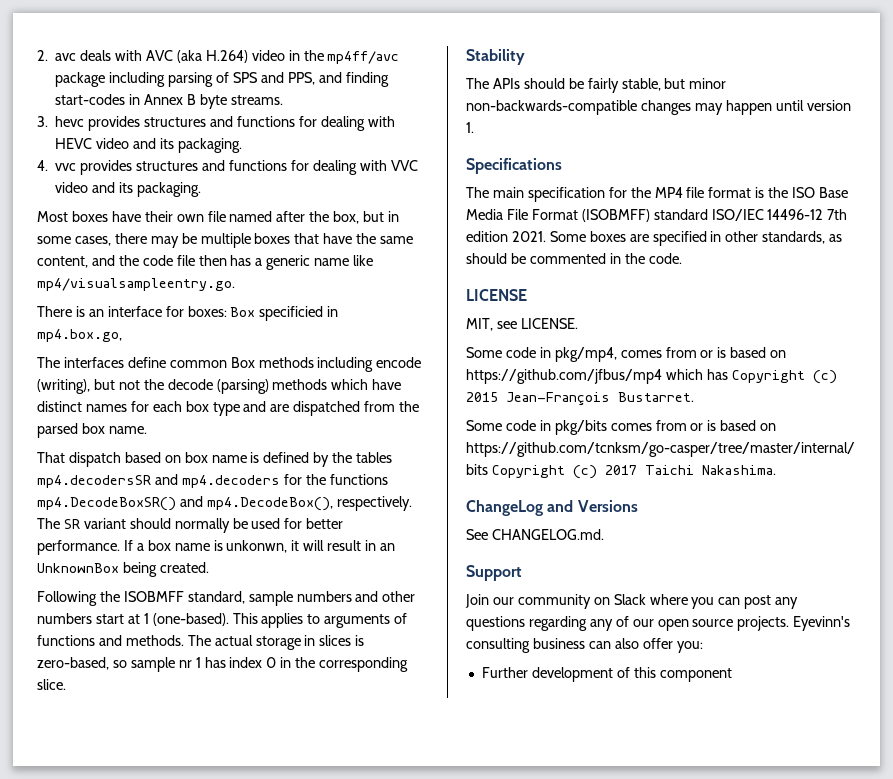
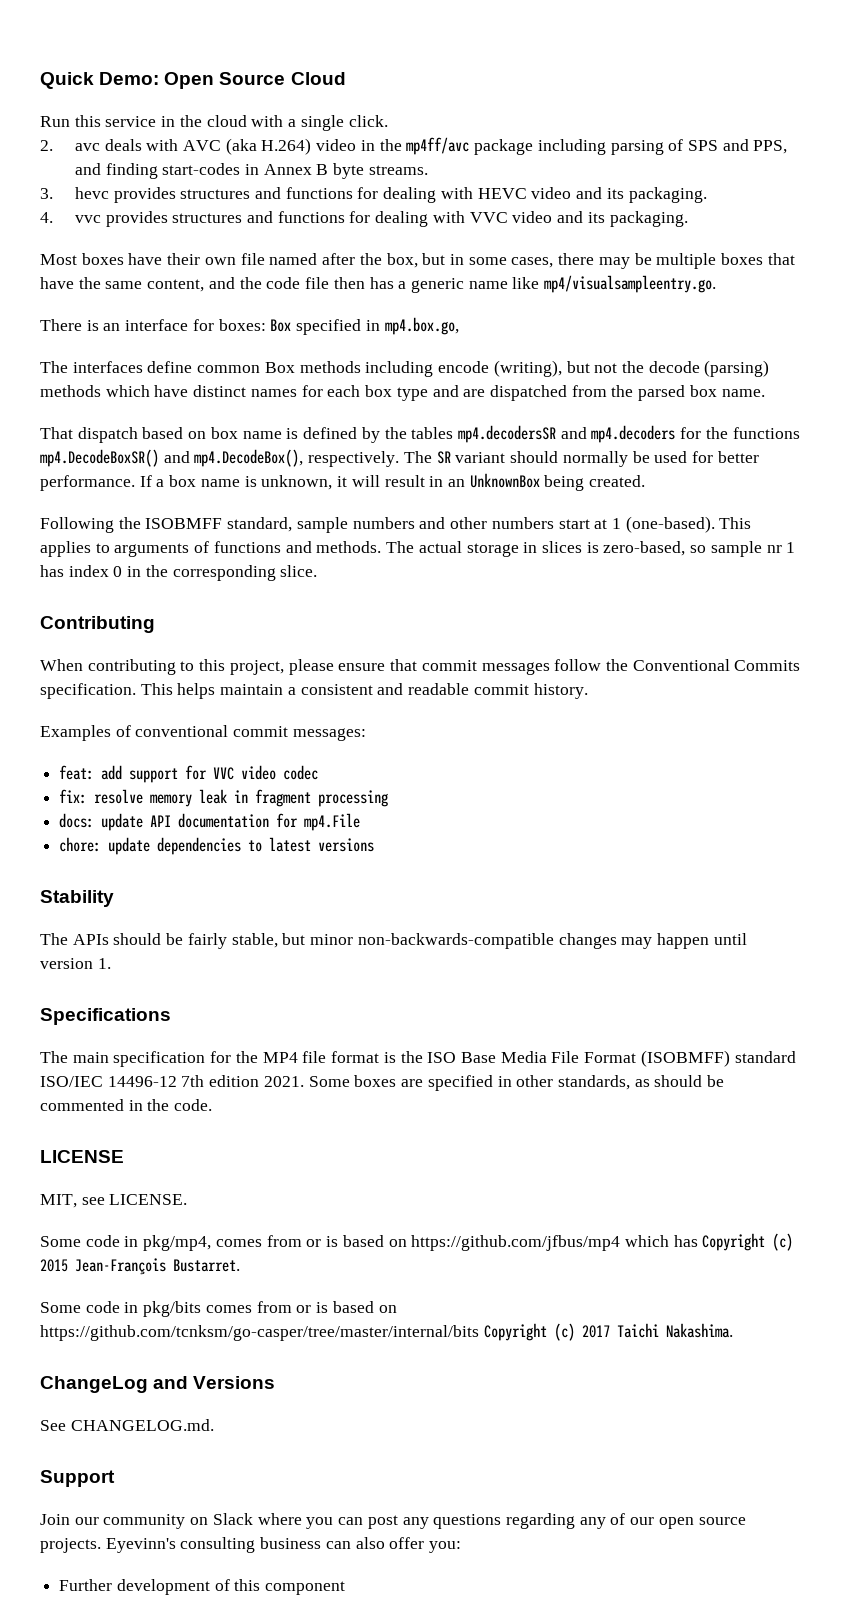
+ Quick Demo: Open Source Cloud
+ Run this service in the cloud with a single click.
- There is an interface for boxes: Box specificied in mp4.box.go,
+ There is an interface for boxes: Box specified in mp4.box.go,
- If a box name is unkonwn, it will result in an UnknownBox being created.
+ If a box name is unknown, it will result in an UnknownBox being created.
+ Contributing
+ When contributing to this project, please ensure that commit messages follow the Conventional Commits specification. This helps maintain a consistent and readable commit history.
+ Examples of conventional commit messages:
+ feat: add support for VVC video codec
+ fix: resolve memory leak in fragment processing
+ docs: update API documentation for mp4.File
+ chore: update dependencies to latest versions

